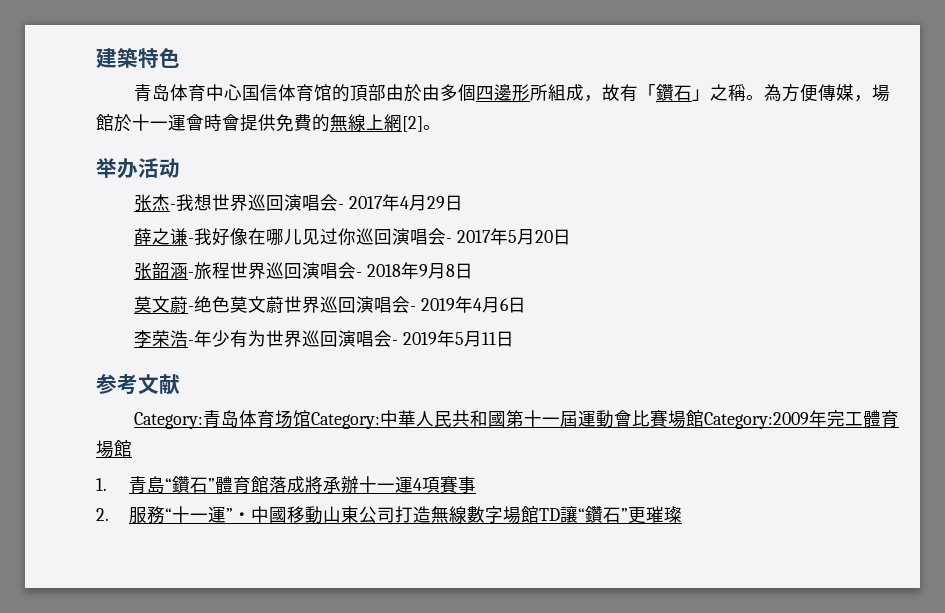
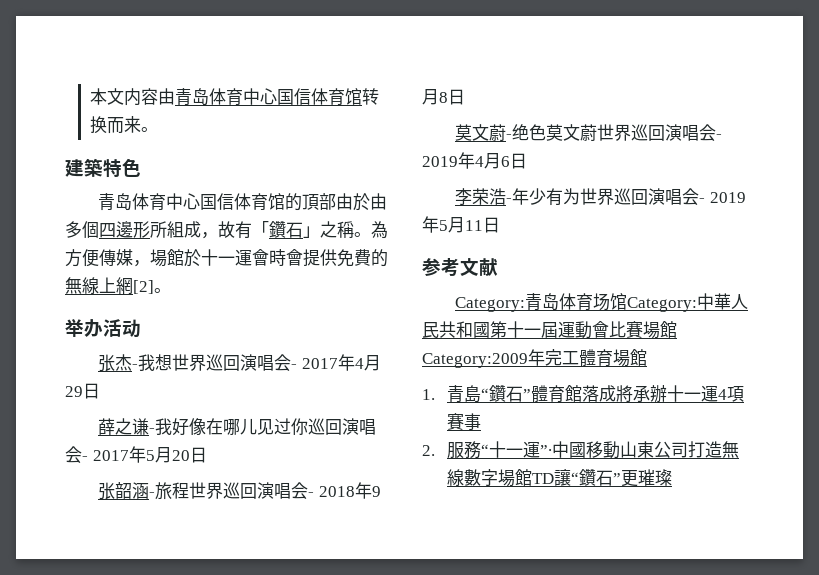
+ 本文内容由青岛体育中心国信体育馆转换而来。

